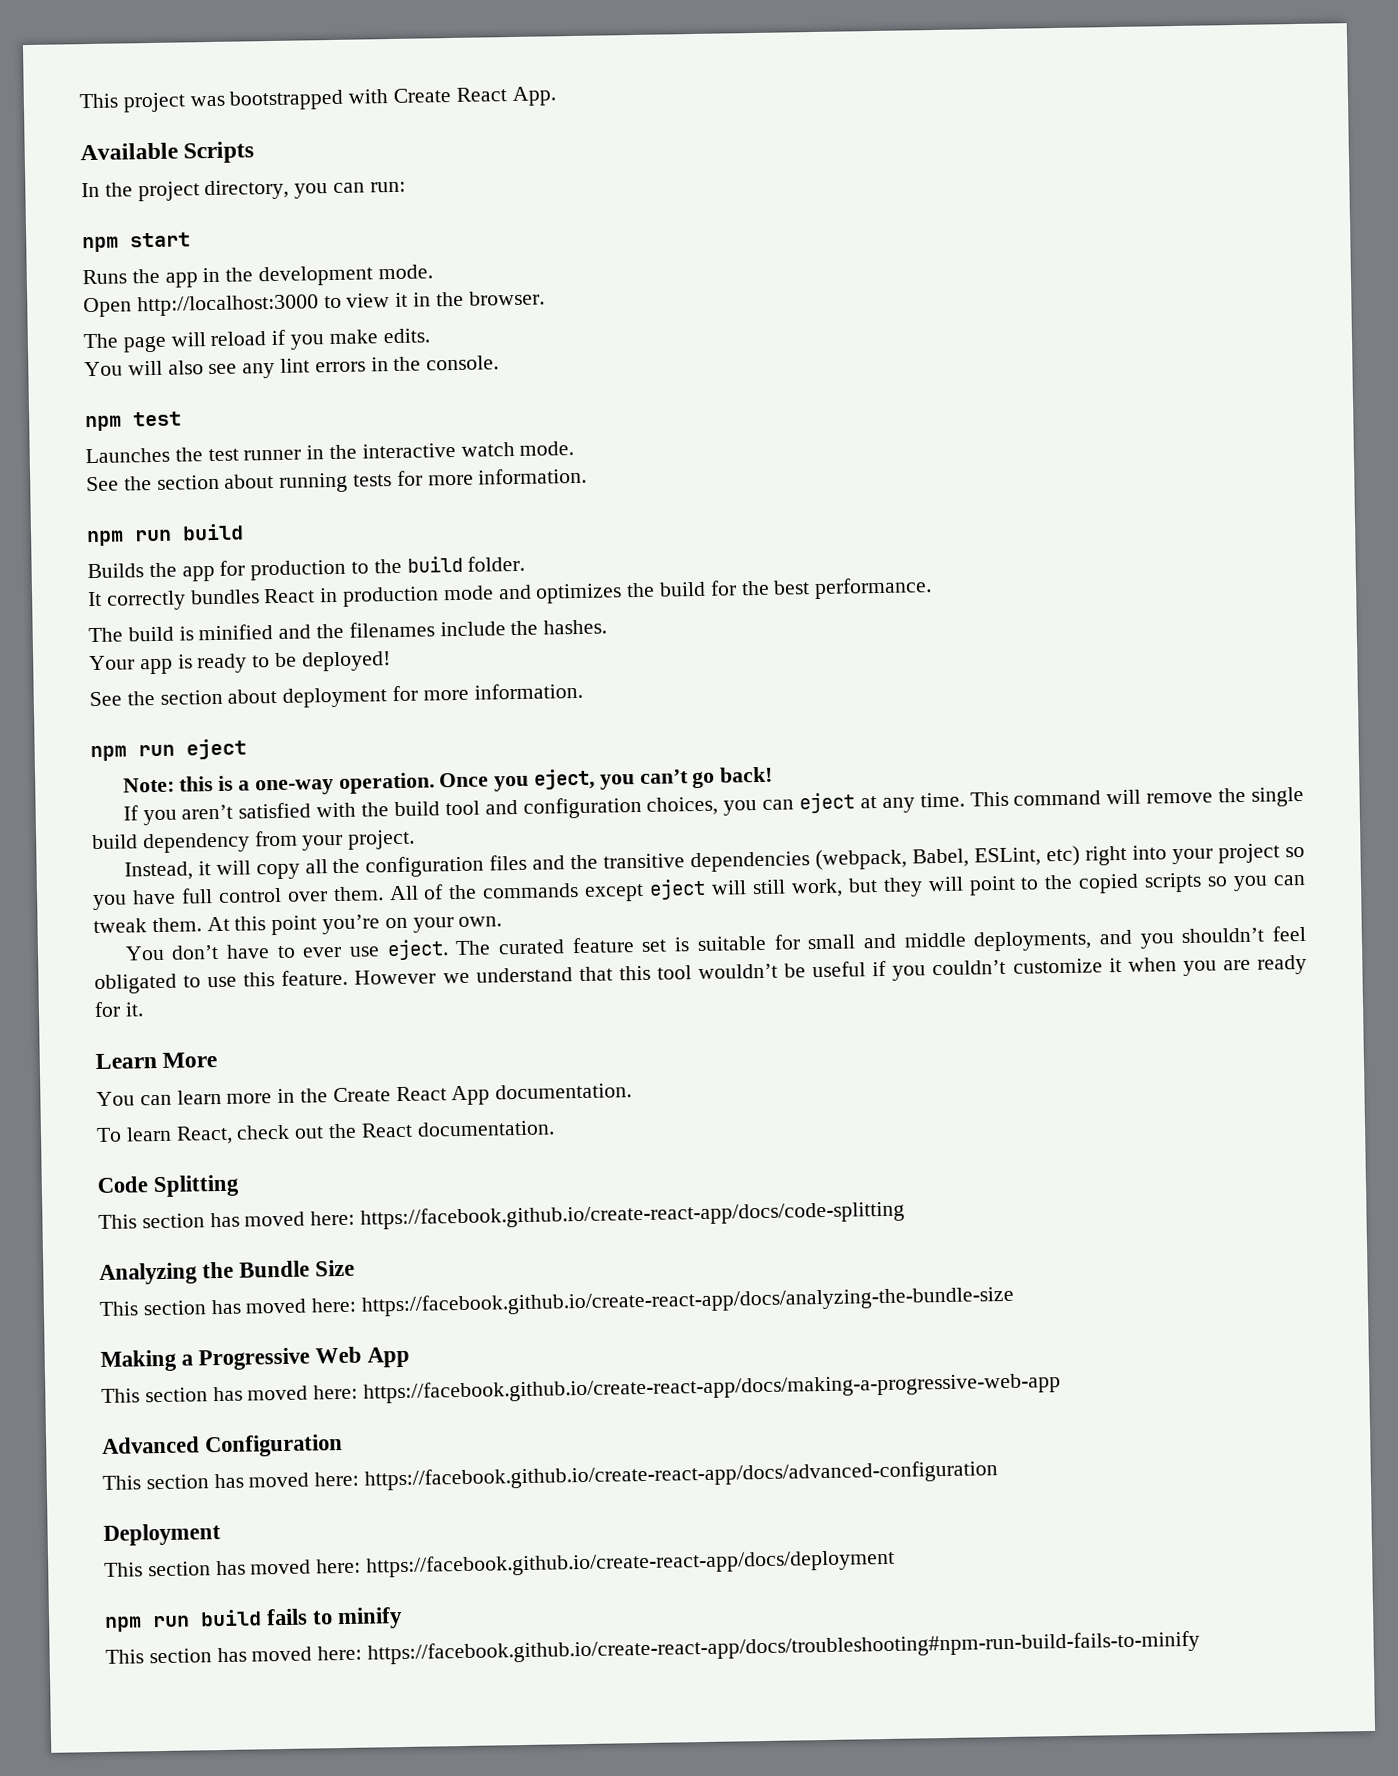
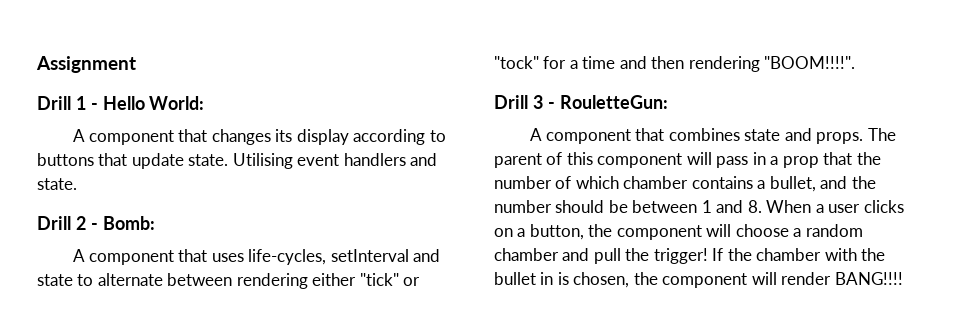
- This project was bootstrapped with Create React App.
- Available Scripts
- In the project directory, you can run:
- npm start
- Runs the app in the development mode.
- Open http://localhost:3000 to view it in the browser.
- The page will reload if you make edits.
- You will also see any lint errors in the console.
- npm test
- Launches the test runner in the interactive watch mode.
- See the section about running tests for more information.
- npm run build
- Builds the app for production to the build folder.
- It correctly bundles React in production mode and optimizes the build for the best performance.
- The build is minified and the filenames include the hashes.
- Your app is ready to be deployed!
- See the section about deployment for more information.
- npm run eject
- Note: this is a one-way operation. Once you eject, you can’t go back!
- If you aren’t satisfied with the build tool and configuration choices, you can eject at any time. This command will remove the single build dependency from your project.
- Instead, it will copy all the configuration files and the transitive dependencies (webpack, Babel, ESLint, etc) right into your project so you have full control over them. All of the commands except eject will still work, but they will point to the copied scripts so you can tweak them. At this point you’re on your own.
- You don’t have to ever use eject. The curated feature set is suitable for small and middle deployments, and you shouldn’t feel obligated to use this feature. However we understand that this tool wouldn’t be useful if you couldn’t customize it when you are ready for it.
- Learn More
- You can learn more in the Create React App documentation.
- To learn React, check out the React documentation.
- Code Splitting
- This section has moved here: https://facebook.github.io/create-react-app/docs/code-splitting
- Analyzing the Bundle Size
- This section has moved here: https://facebook.github.io/create-react-app/docs/analyzing-the-bundle-size
- Making a Progressive Web App
- This section has moved here: https://facebook.github.io/create-react-app/docs/making-a-progressive-web-app
- Advanced Configuration
- This section has moved here: https://facebook.github.io/create-react-app/docs/advanced-configuration
- Deployment
- This section has moved here: https://facebook.github.io/create-react-app/docs/deployment
- npm run build fails to minify
- This section has moved here: https://facebook.github.io/create-react-app/docs/troubleshooting#npm-run-build-fails-to-minify
+ Assignment
+ Drill 1 - Hello World:
+ A component that changes its display according to buttons that update state. Utilising event handlers and state.
+ Drill 2 - Bomb:
+ A component that uses life-cycles, setInterval and state to alternate between rendering either "tick" or "tock" for a time and then rendering "BOOM!!!!".
+ Drill 3 - RouletteGun:
+ A component that combines state and props. The parent of this component will pass in a prop that the number of which chamber contains a bullet, and the number should be between 1 and 8. When a user clicks on a button, the component will choose a random chamber and pull the trigger! If the chamber with the bullet in is chosen, the component will render BANG!!!!

